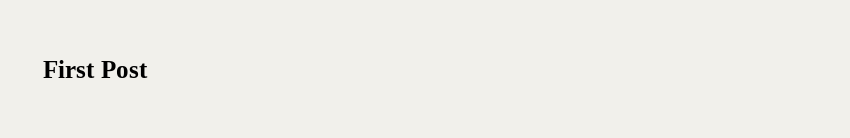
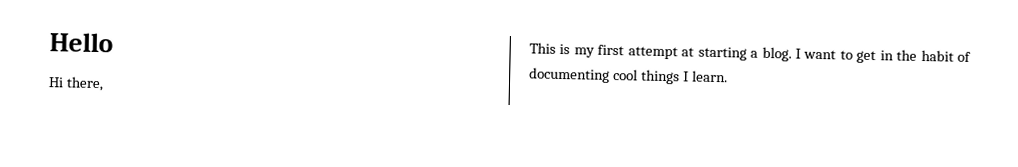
- First Post
+ Hello
+ Hi there,
+ This is my first attempt at starting a blog. I want to get in the habit of documenting cool things I learn.

